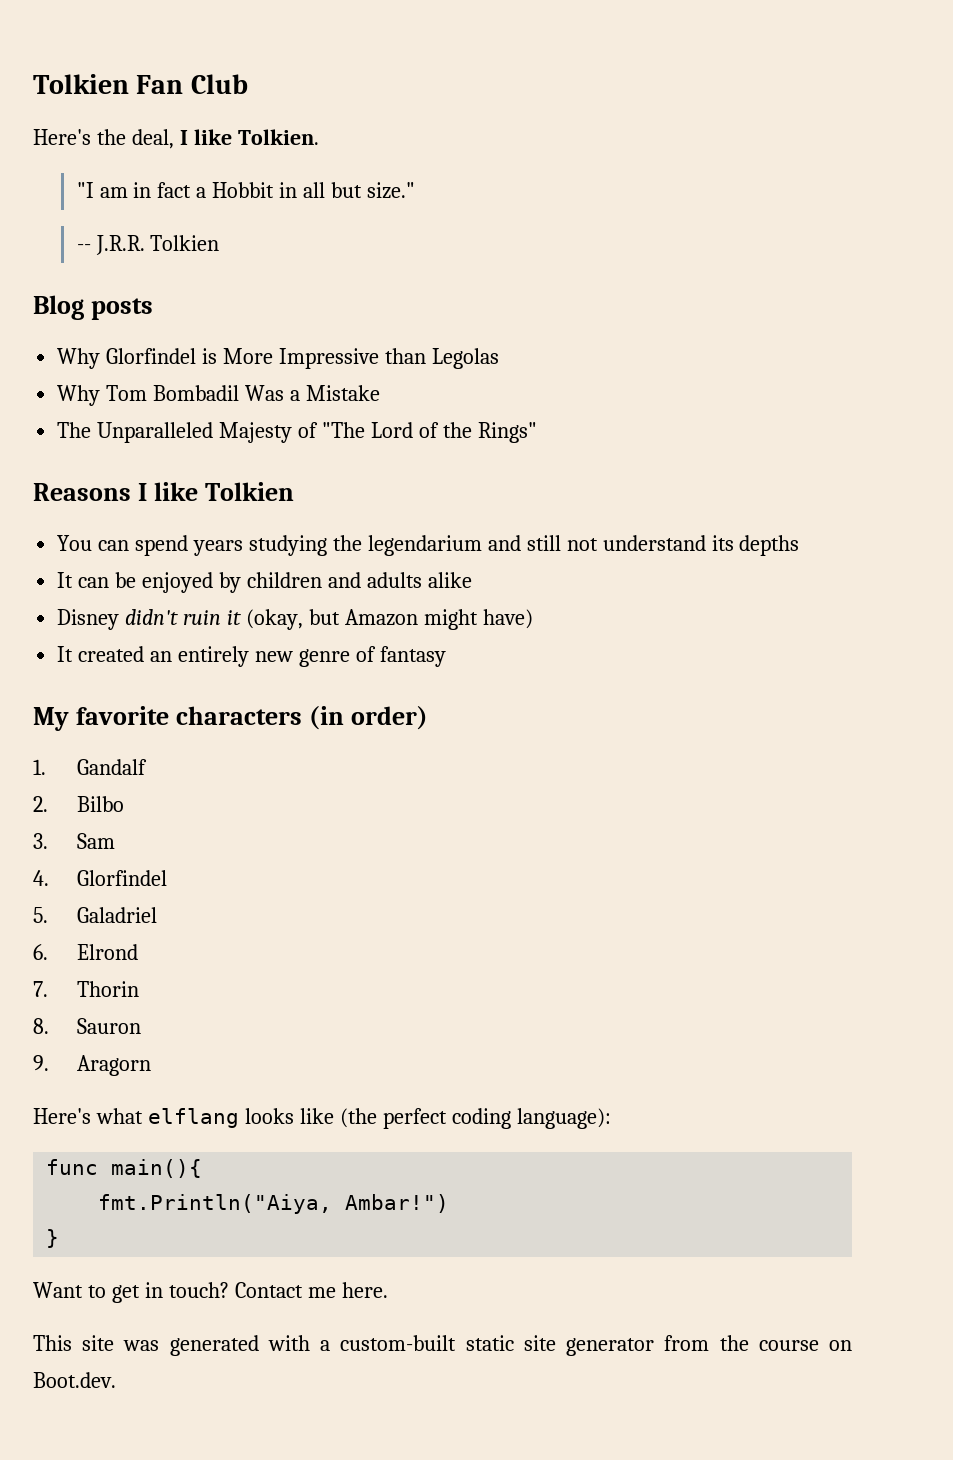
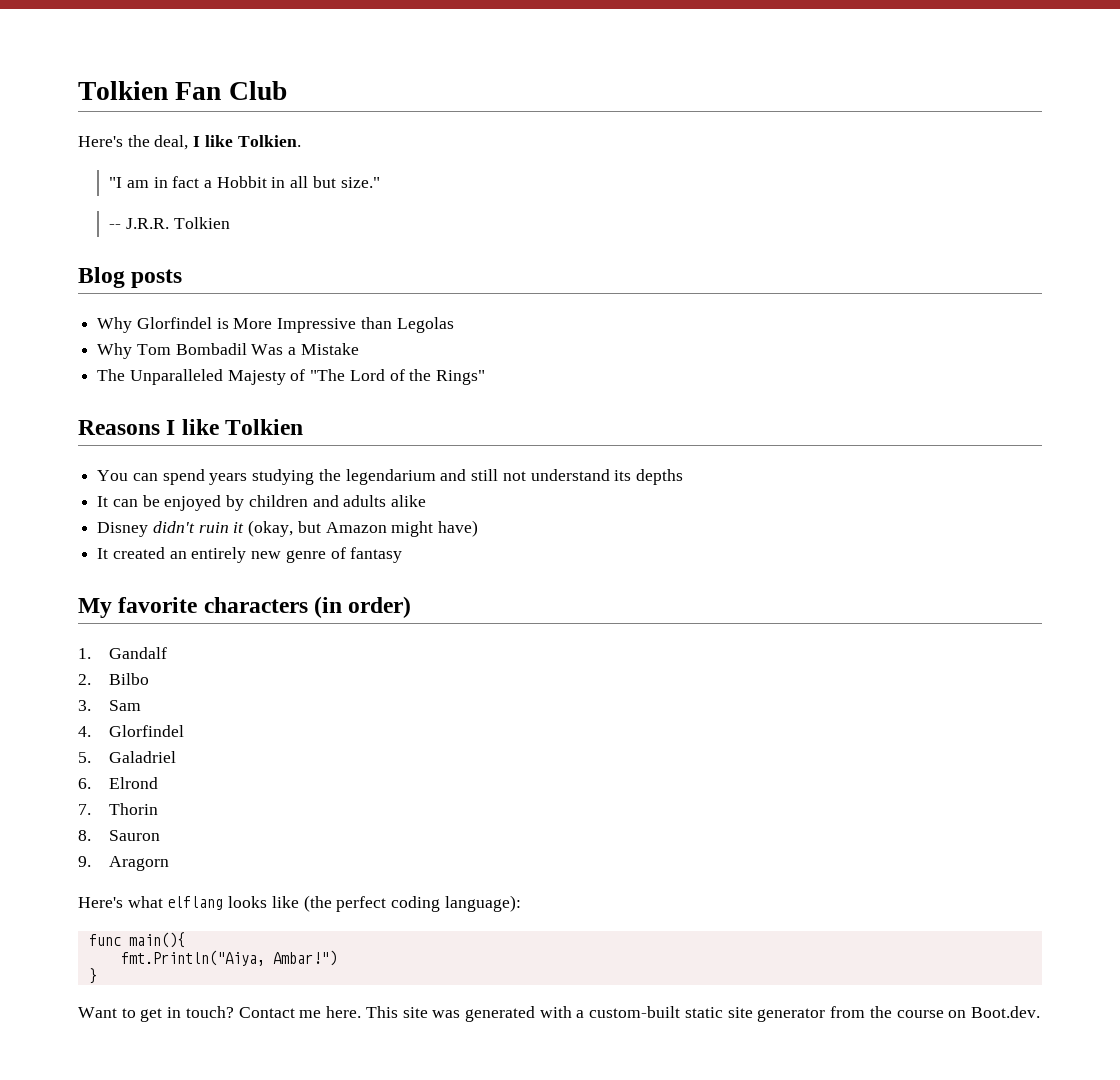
- Contact me here.
- This site was generated with a custom-built static site generator from the course on Boot.dev.
+ Contact me here. This site was generated with a custom-built static site generator from the course on Boot.dev.

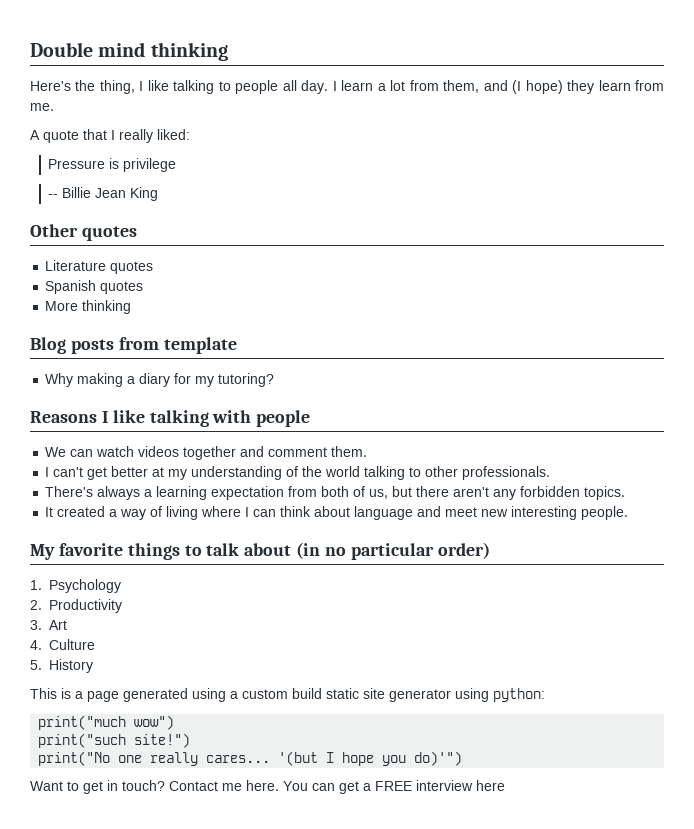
- Tolkien Fan Club
+ Double mind thinking
- Here's the deal, I like Tolkien.
- "I am in fact a Hobbit in all but size."
- -- J.R.R. Tolkien
+ Here's the thing, I like talking to people all day. I learn a lot from them, and (I hope) they learn from me.
+ A quote that I really liked:
+ Pressure is privilege
+ -- Billie Jean King
+ Other quotes
+ Literature quotes
+ Spanish quotes
+ More thinking
- Blog posts
- Why Glorfindel is More Impressive than Legolas
- Why Tom Bombadil Was a Mistake
- The Unparalleled Majesty of "The Lord of the Rings"
- Reasons I like Tolkien
- You can spend years studying the legendarium and still not understand its depths
- It can be enjoyed by children and adults alike
- Disney didn't ruin it (okay, but Amazon might have)
- It created an entirely new genre of fantasy
- My favorite characters (in order)
+ Blog posts from template
+ Why making a diary for my tutoring?
+ Reasons I like talking with people
+ We can watch videos together and comment them.
+ I can't get better at my understanding of the world talking to other professionals.
+ There's always a learning expectation from both of us, but there aren't any forbidden topics.
+ It created a way of living where I can think about language and meet new interesting people.
+ My favorite things to talk about (in no particular order)
- 1. Gandalf
+ 1. Psychology
- 2. Bilbo
+ 2. Productivity
- 3. Sam
+ 3. Art
- 4. Glorfindel
+ 4. Culture
- 5. Galadriel
- 6. Elrond
- 7. Thorin
- 8. Sauron
- 9. Aragorn
- Here's what elflang looks like (the perfect coding language):
- func main(){
- fmt.Println("Aiya, Ambar!")
- }
+ 5. History
+ This is a page generated using a custom build static site generator using python:
+ print("much wow")
+ print("such site!")
+ print("No one really cares... '(but I hope you do)'")
- This site was generated with a custom-built static site generator from the course on Boot.dev.
+ You can get a FREE interview here

